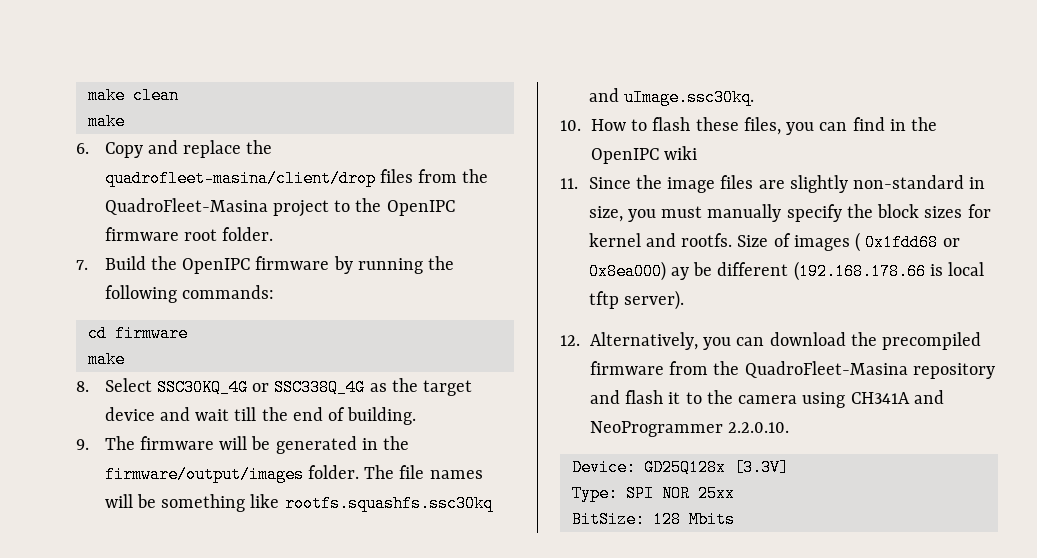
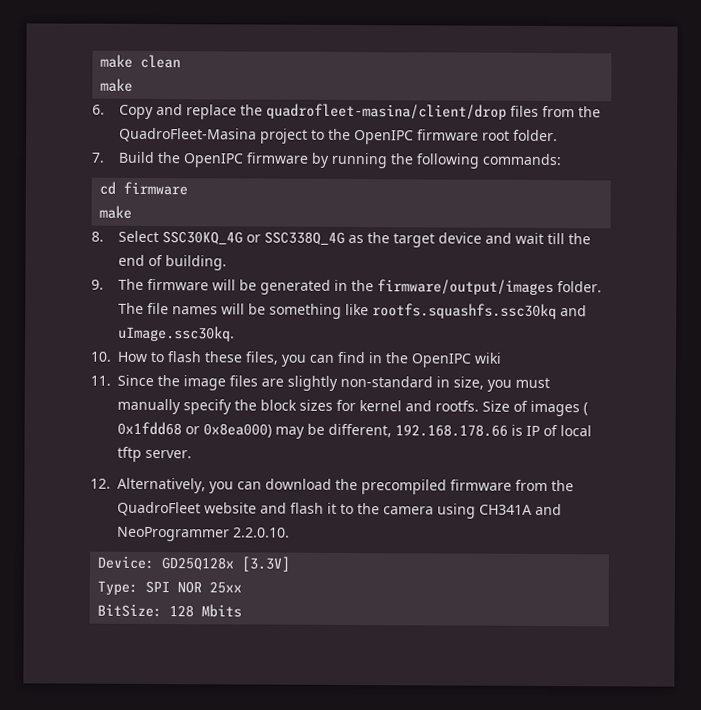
- Size of images ( 0x1fdd68 or 0x8ea000) ay be different (192.168.178.66 is local tftp server).
+ Size of images ( 0x1fdd68 or 0x8ea000) may be different, 192.168.178.66 is IP of local tftp server.
- 12. Alternatively, you can download the precompiled firmware from the QuadroFleet-Masina repository and flash it to the camera using CH341A and NeoProgrammer 2.2.0.10.
+ 12. Alternatively, you can download the precompiled firmware from the QuadroFleet website and flash it to the camera using CH341A and NeoProgrammer 2.2.0.10.

